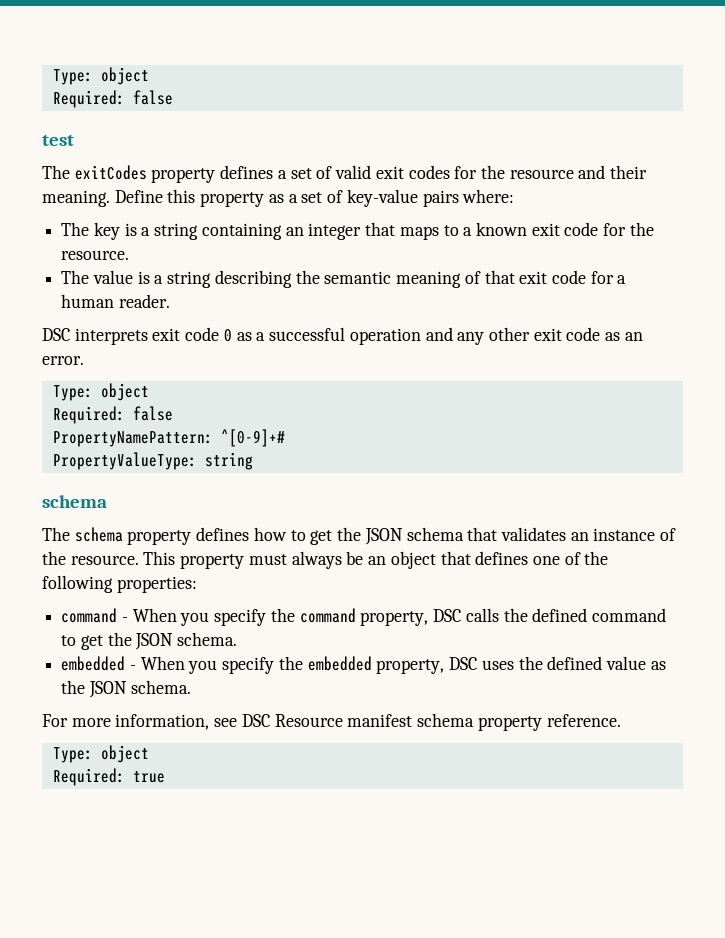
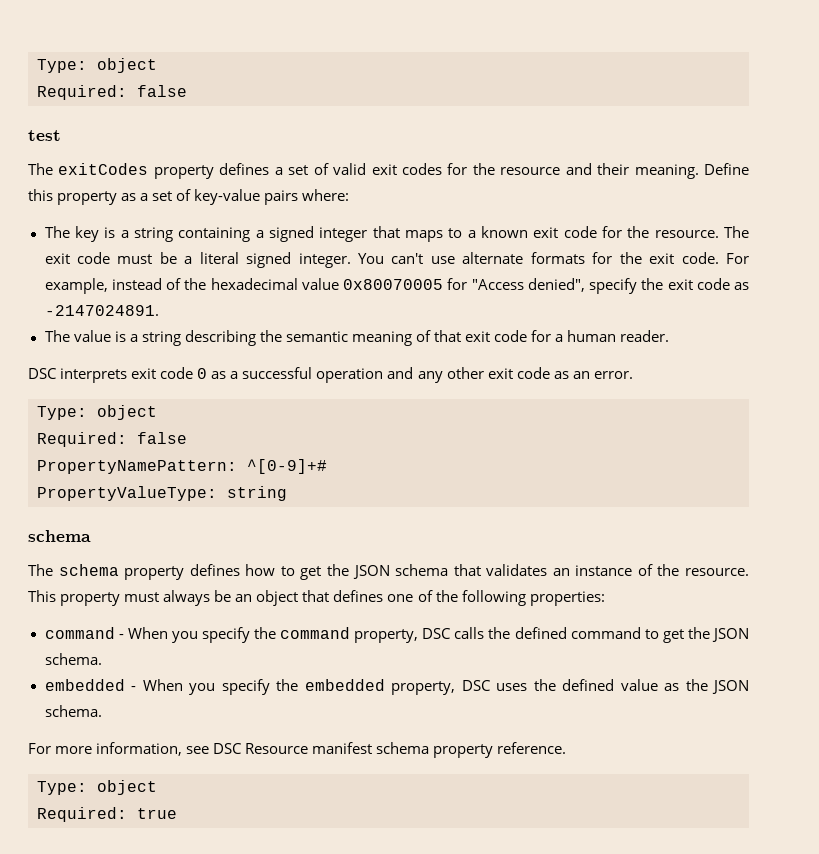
- The key is a string containing an integer that maps to a known exit code for the resource.
+ The key is a string containing a signed integer that maps to a known exit code for the resource. The exit code must be a literal signed integer. You can't use alternate formats for the exit code. For example, instead of the hexadecimal value 0x80070005 for "Access denied", specify the exit code as -2147024891.

